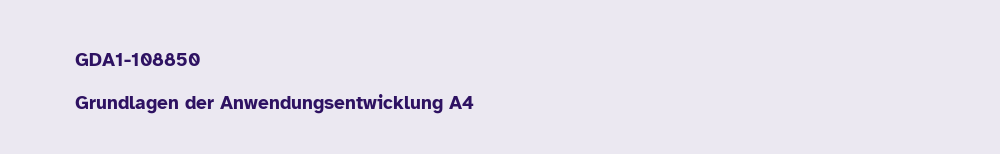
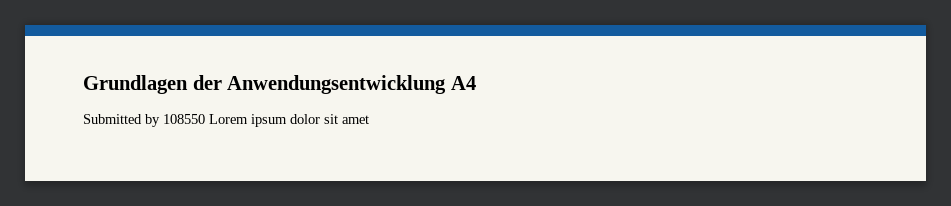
- GDA1-108850
+ Submitted by 108550 Lorem ipsum dolor sit amet

